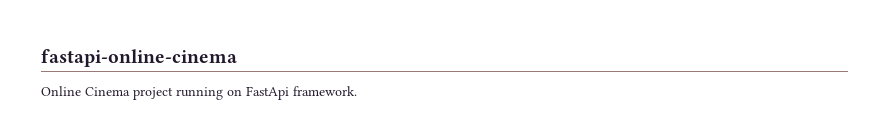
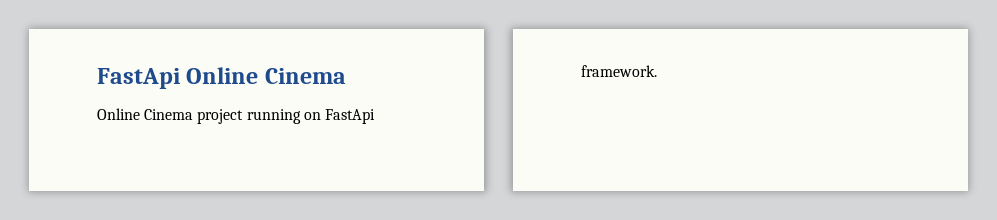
- fastapi-online-cinema
+ FastApi Online Cinema

